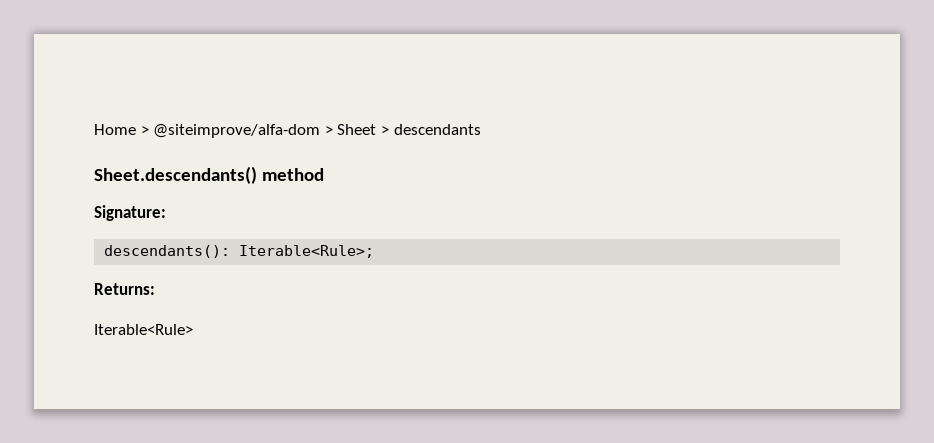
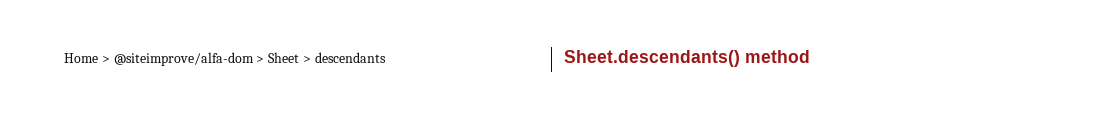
- Signature:
- descendants(): Iterable<Rule>;
- Returns:
- Iterable<Rule>

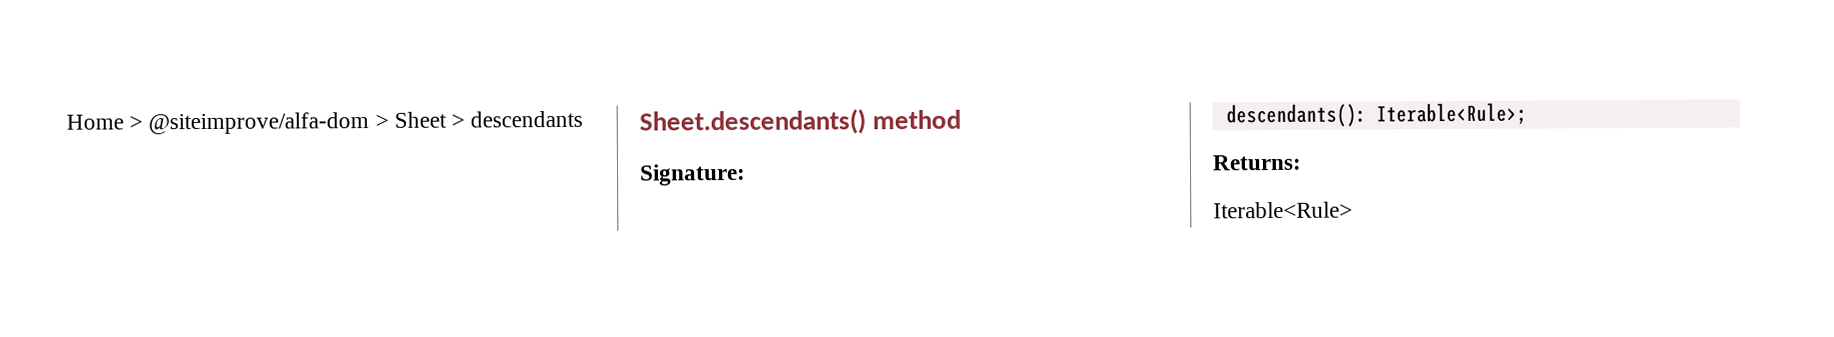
+ Signature:
+ descendants(): Iterable<Rule>;
+ Returns:
+ Iterable<Rule>

